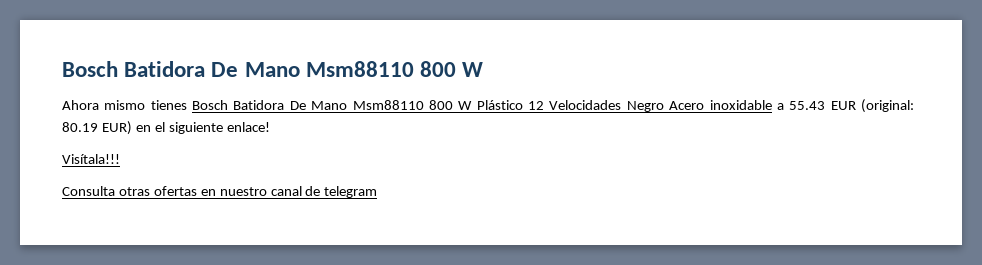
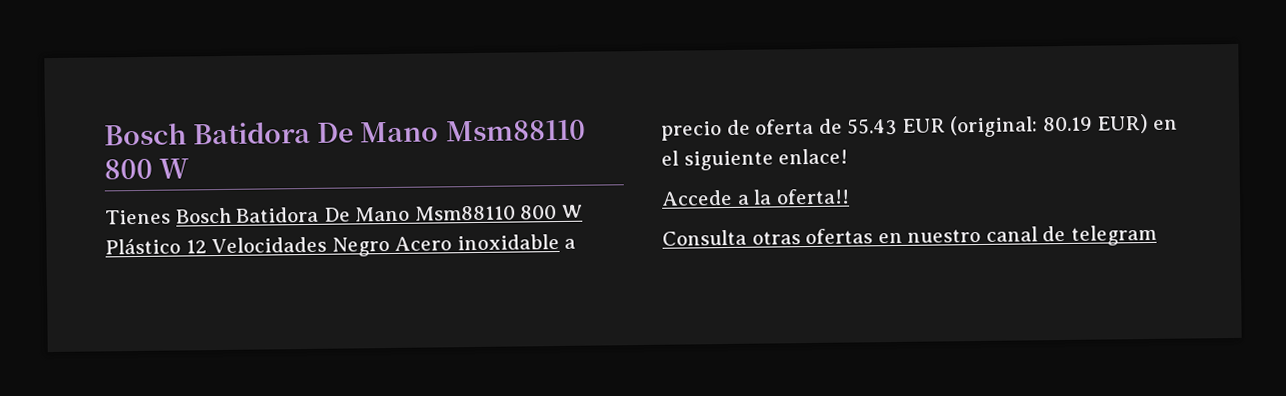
- Ahora mismo tienes Bosch Batidora De Mano Msm88110 800 W Plástico 12 Velocidades Negro Acero inoxidable a 55.43 EUR (original: 80.19 EUR) en el siguiente enlace!
+ Tienes Bosch Batidora De Mano Msm88110 800 W Plástico 12 Velocidades Negro Acero inoxidable a precio de oferta de 55.43 EUR (original: 80.19 EUR) en el siguiente enlace!
- Visítala!!!
+ Accede a la oferta!!

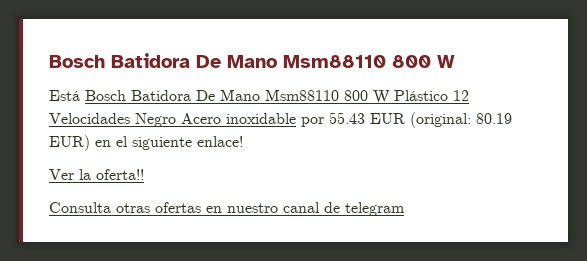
- Tienes Bosch Batidora De Mano Msm88110 800 W Plástico 12 Velocidades Negro Acero inoxidable a precio de oferta de 55.43 EUR (original: 80.19 EUR) en el siguiente enlace!
+ Está Bosch Batidora De Mano Msm88110 800 W Plástico 12 Velocidades Negro Acero inoxidable por 55.43 EUR (original: 80.19 EUR) en el siguiente enlace!
- Accede a la oferta!!
+ Ver la oferta!!

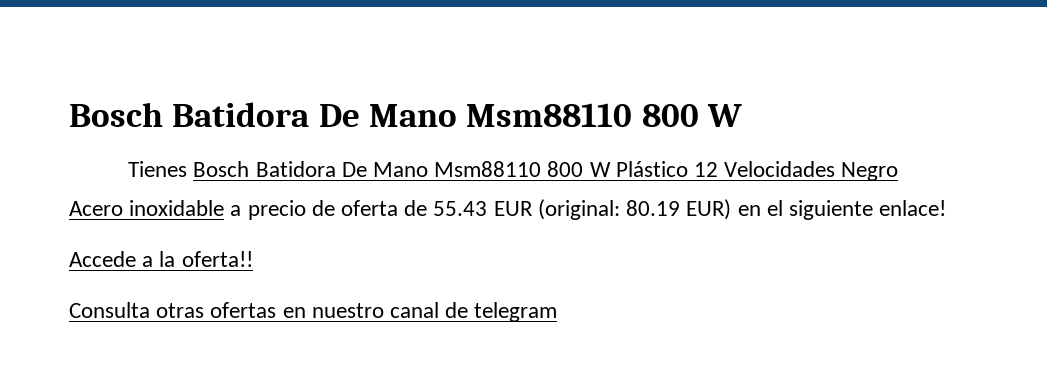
- Está Bosch Batidora De Mano Msm88110 800 W Plástico 12 Velocidades Negro Acero inoxidable por 55.43 EUR (original: 80.19 EUR) en el siguiente enlace!
+ Tienes Bosch Batidora De Mano Msm88110 800 W Plástico 12 Velocidades Negro Acero inoxidable a precio de oferta de 55.43 EUR (original: 80.19 EUR) en el siguiente enlace!
- Ver la oferta!!
+ Accede a la oferta!!

